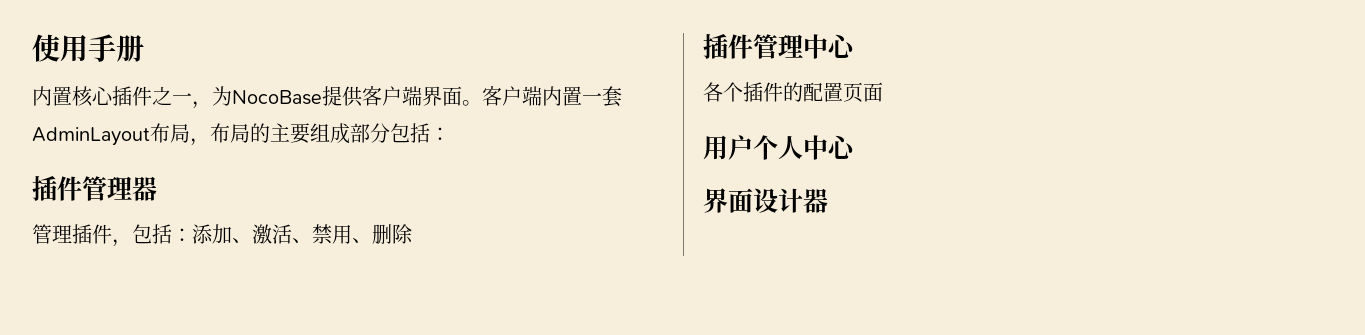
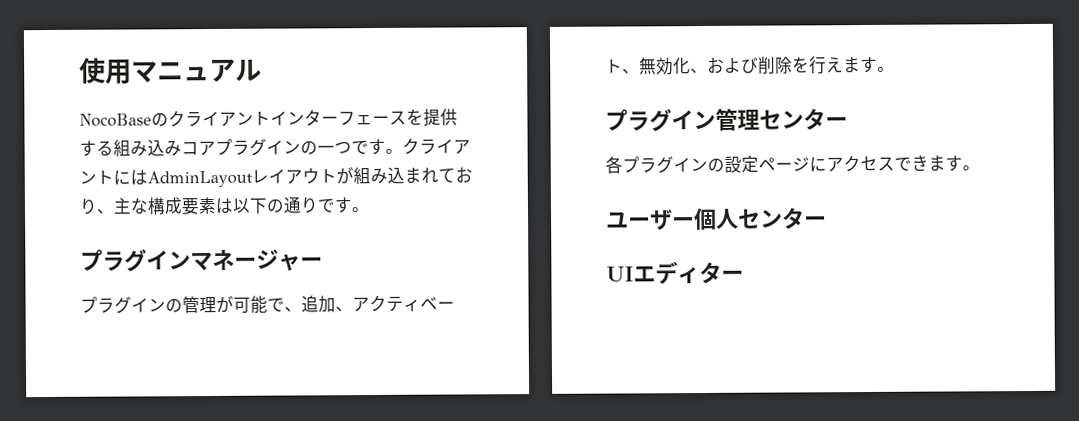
- 使用手册
- 内置核心插件之一，为NocoBase提供客户端界面。客户端内置一套AdminLayout布局，布局的主要组成部分包括：
- 插件管理器
- 管理插件，包括：添加、激活、禁用、删除
- 插件管理中心
- 各个插件的配置页面
- 用户个人中心
- 界面设计器
+ 使用マニュアル
+ NocoBaseのクライアントインターフェースを提供する組み込みコアプラグインの一つです。クライアントにはAdminLayoutレイアウトが組み込まれており、主な構成要素は以下の通りです。
+ プラグインマネージャー
+ プラグインの管理が可能で、追加、アクティベート、無効化、および削除を行えます。
+ プラグイン管理センター
+ 各プラグインの設定ページにアクセスできます。
+ ユーザー個人センター
+ UIエディター

